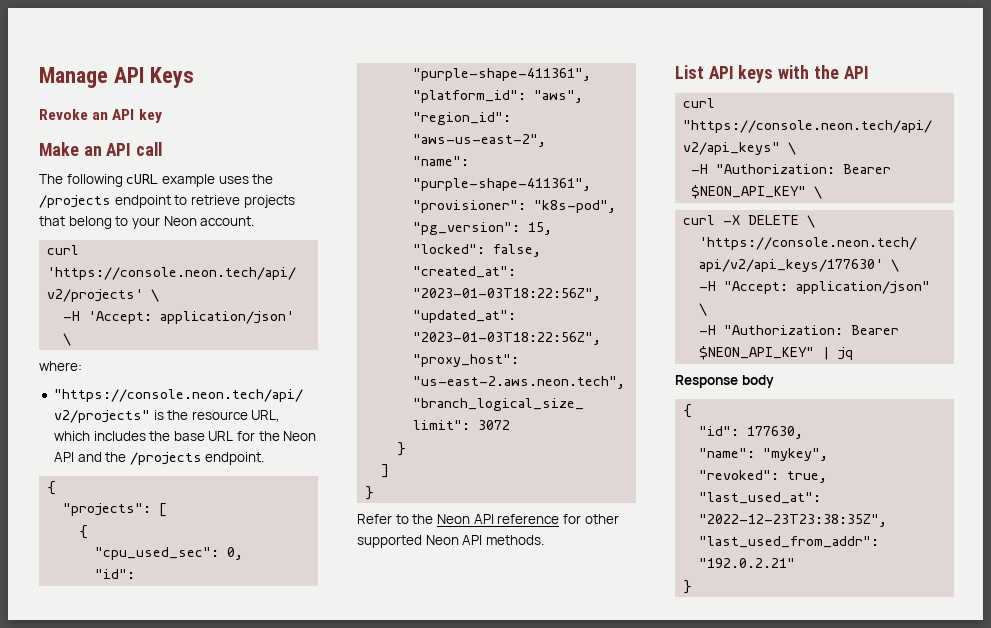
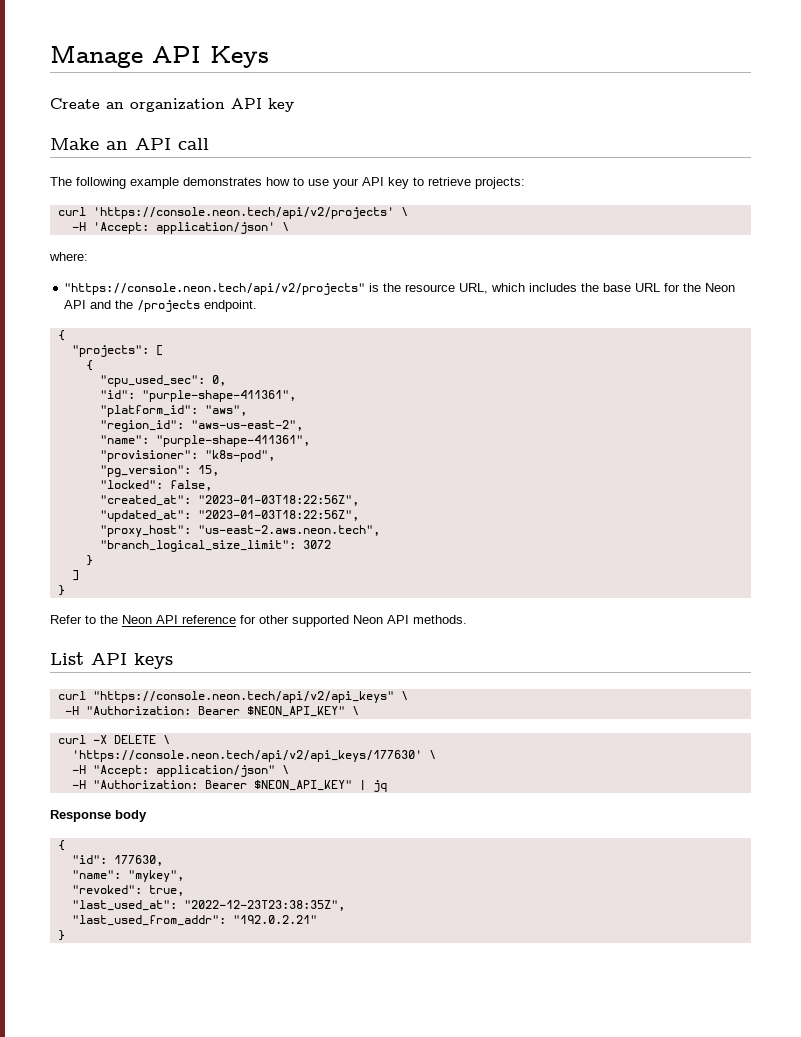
- Revoke an API key
+ Create an organization API key
- The following cURL example uses the /projects endpoint to retrieve projects that belong to your Neon account.
+ The following example demonstrates how to use your API key to retrieve projects:
- List API keys with the API
+ List API keys

